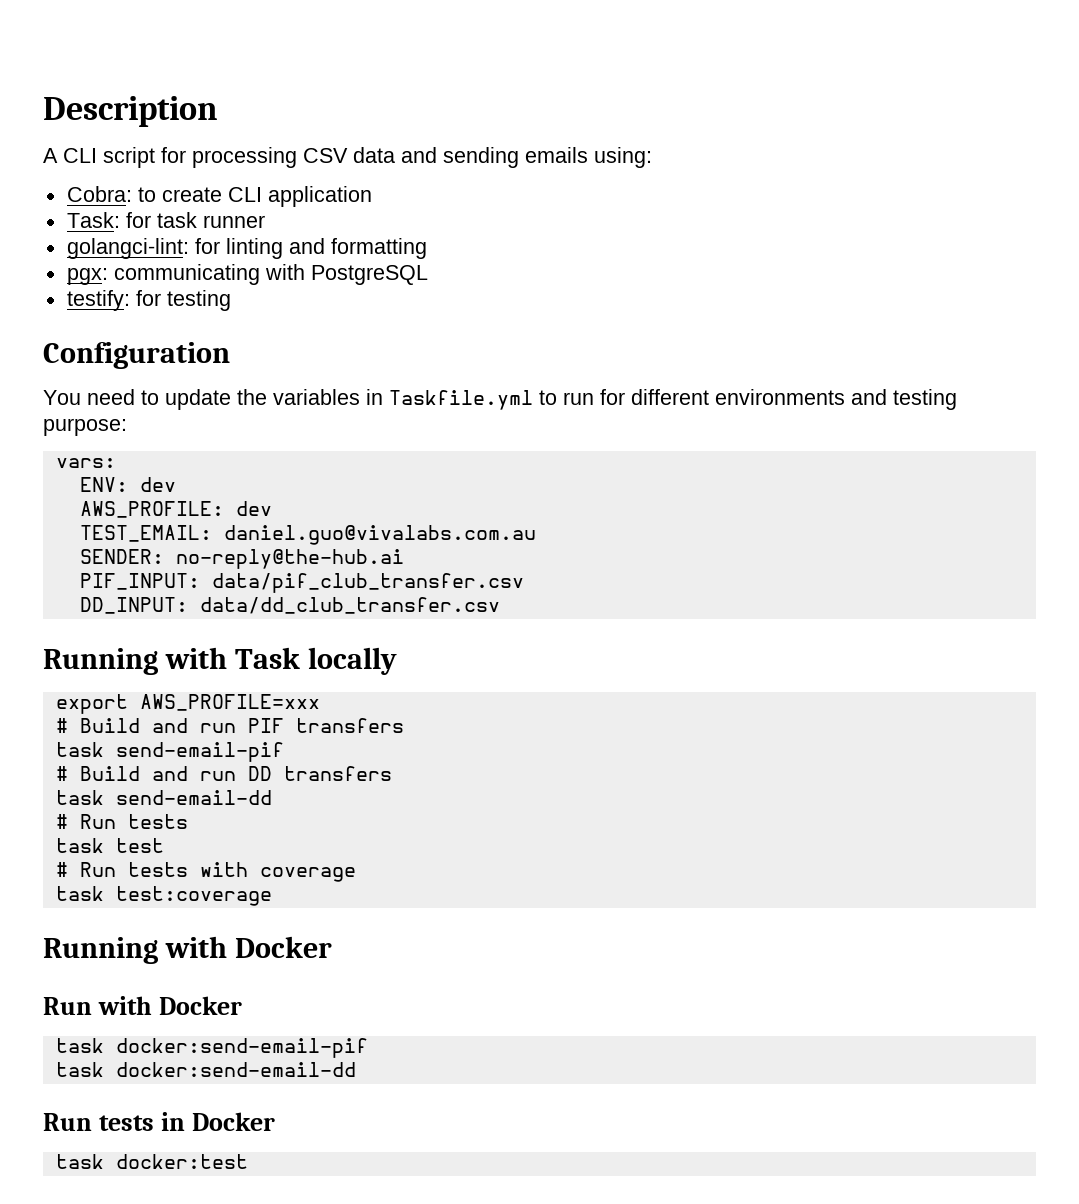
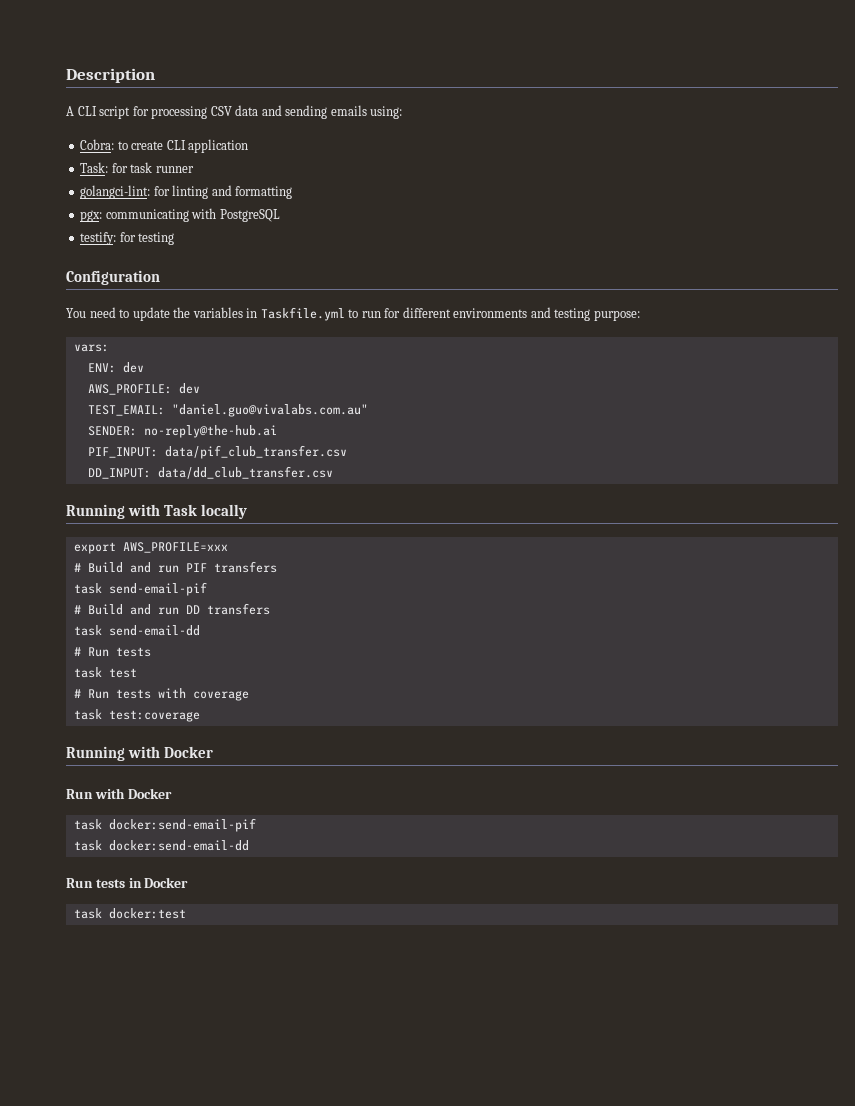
- TEST_EMAIL: daniel.guo@vivalabs.com.au
+ TEST_EMAIL: "daniel.guo@vivalabs.com.au"

